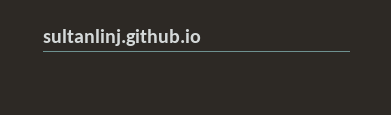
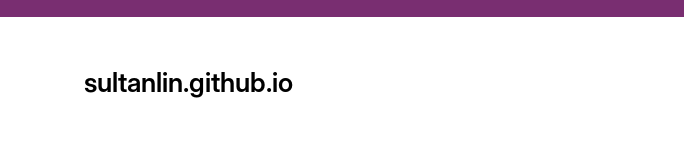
- sultanlinj.github.io
+ sultanlin.github.io

